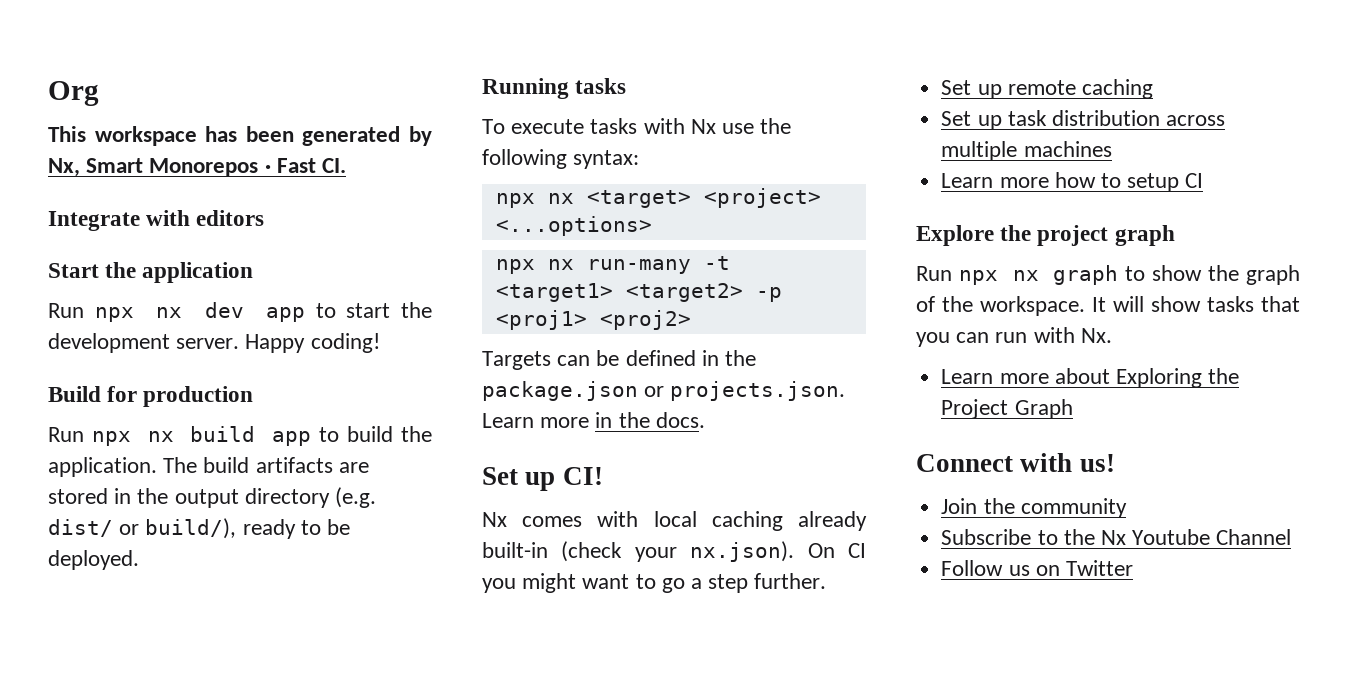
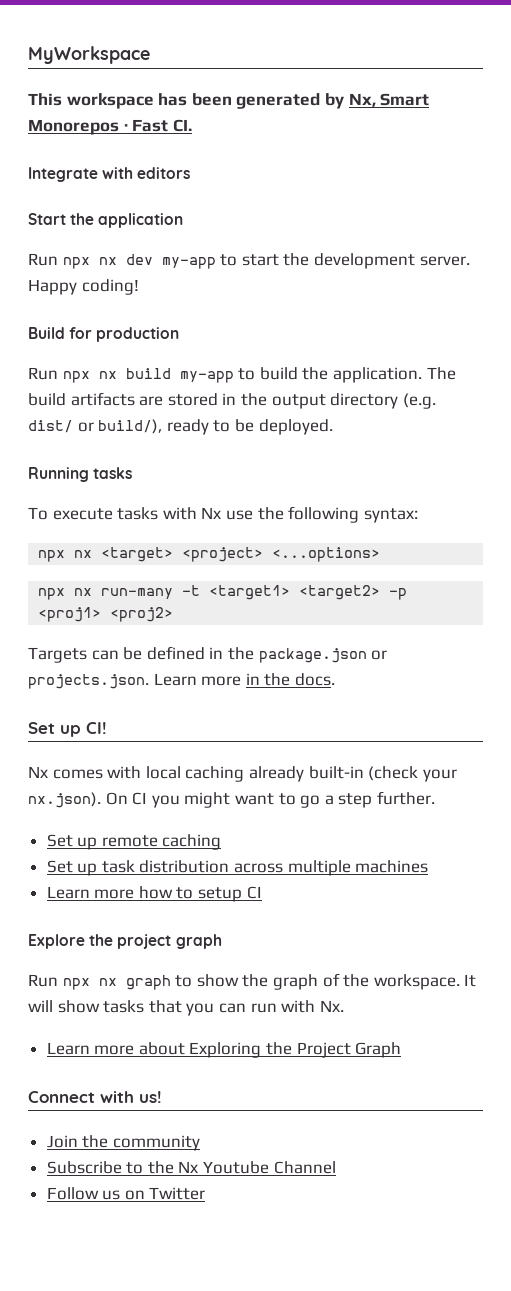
- Org
+ MyWorkspace
- Run npx nx dev app to start the development server.
+ Run npx nx dev my-app to start the development server.
- Run npx nx build app to build the application.
+ Run npx nx build my-app to build the application.

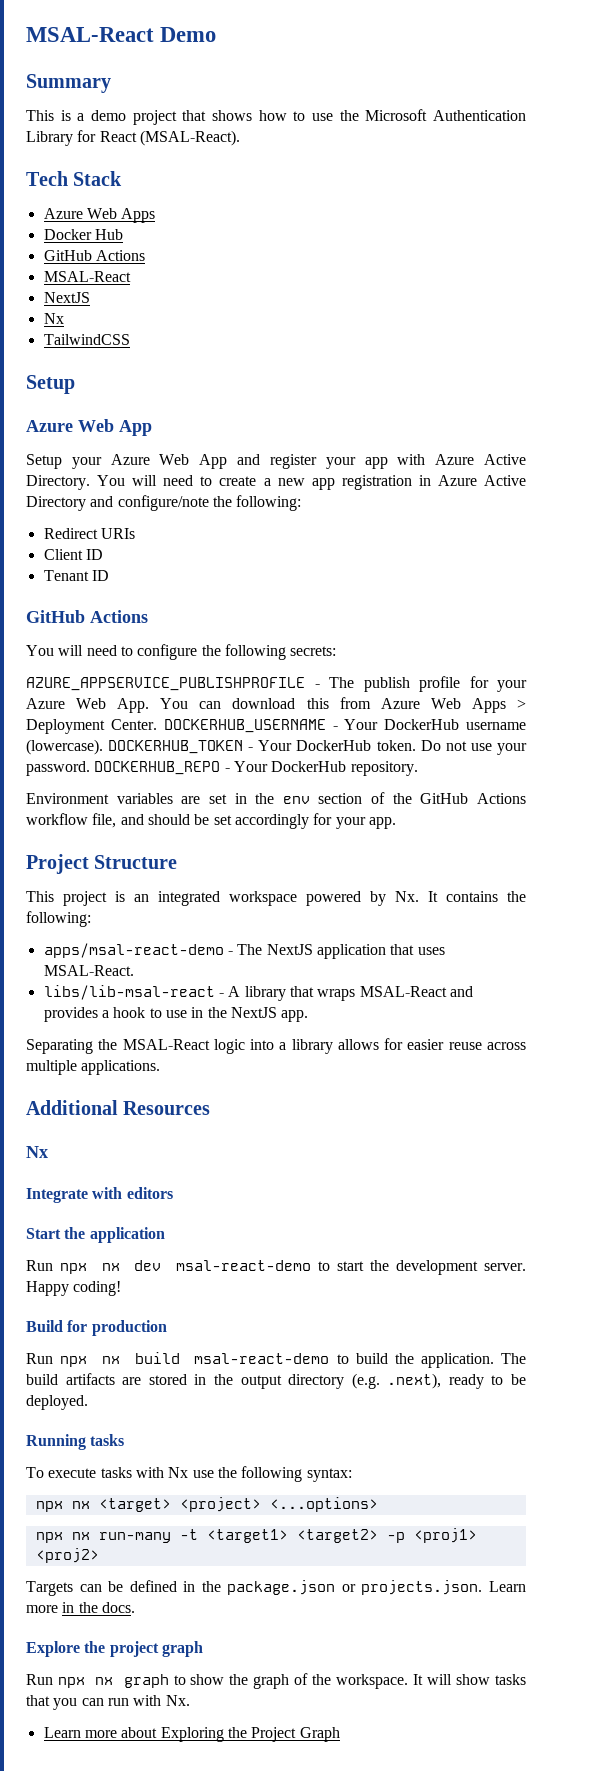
- MyWorkspace
- This workspace has been generated by Nx, Smart Monorepos · Fast CI.
+ MSAL-React Demo
+ Summary
+ This is a demo project that shows how to use the Microsoft Authentication Library for React (MSAL-React).
+ Tech Stack
+ Azure Web Apps
+ Docker Hub
+ GitHub Actions
+ MSAL-React
+ NextJS
+ Nx
+ TailwindCSS
+ Setup
+ Azure Web App
+ Setup your Azure Web App and register your app with Azure Active Directory. You will need to create a new app registration in Azure Active Directory and configure/note the following:
+ Redirect URIs
+ Client ID
+ Tenant ID
+ GitHub Actions
+ You will need to configure the following secrets:
+ AZURE_APPSERVICE_PUBLISHPROFILE - The publish profile for your Azure Web App. You can download this from Azure Web Apps > Deployment Center. DOCKERHUB_USERNAME - Your DockerHub username (lowercase). DOCKERHUB_TOKEN - Your DockerHub token. Do not use your password. DOCKERHUB_REPO - Your DockerHub repository.
+ Environment variables are set in the env section of the GitHub Actions workflow file, and should be set accordingly for your app.
+ Project Structure
+ This project is an integrated workspace powered by Nx. It contains the following:
+ apps/msal-react-demo - The NextJS application that uses MSAL-React.
+ libs/lib-msal-react - A library that wraps MSAL-React and provides a hook to use in the NextJS app.
+ Separating the MSAL-React logic into a library allows for easier reuse across multiple applications.
+ Additional Resources
+ Nx
- Run npx nx dev my-app to start the development server.
+ Run npx nx dev msal-react-demo to start the development server.
- Run npx nx build my-app to build the application.
+ Run npx nx build msal-react-demo to build the application.
- The build artifacts are stored in the output directory (e.g. dist/ or build/), ready to be deployed.
+ The build artifacts are stored in the output directory (e.g. .next), ready to be deployed.
- Set up CI!
- Nx comes with local caching already built-in (check your nx.json). On CI you might want to go a step further.
- Set up remote caching
- Set up task distribution across multiple machines
- Learn more how to setup CI
- Connect with us!
- Join the community
- Subscribe to the Nx Youtube Channel
- Follow us on Twitter

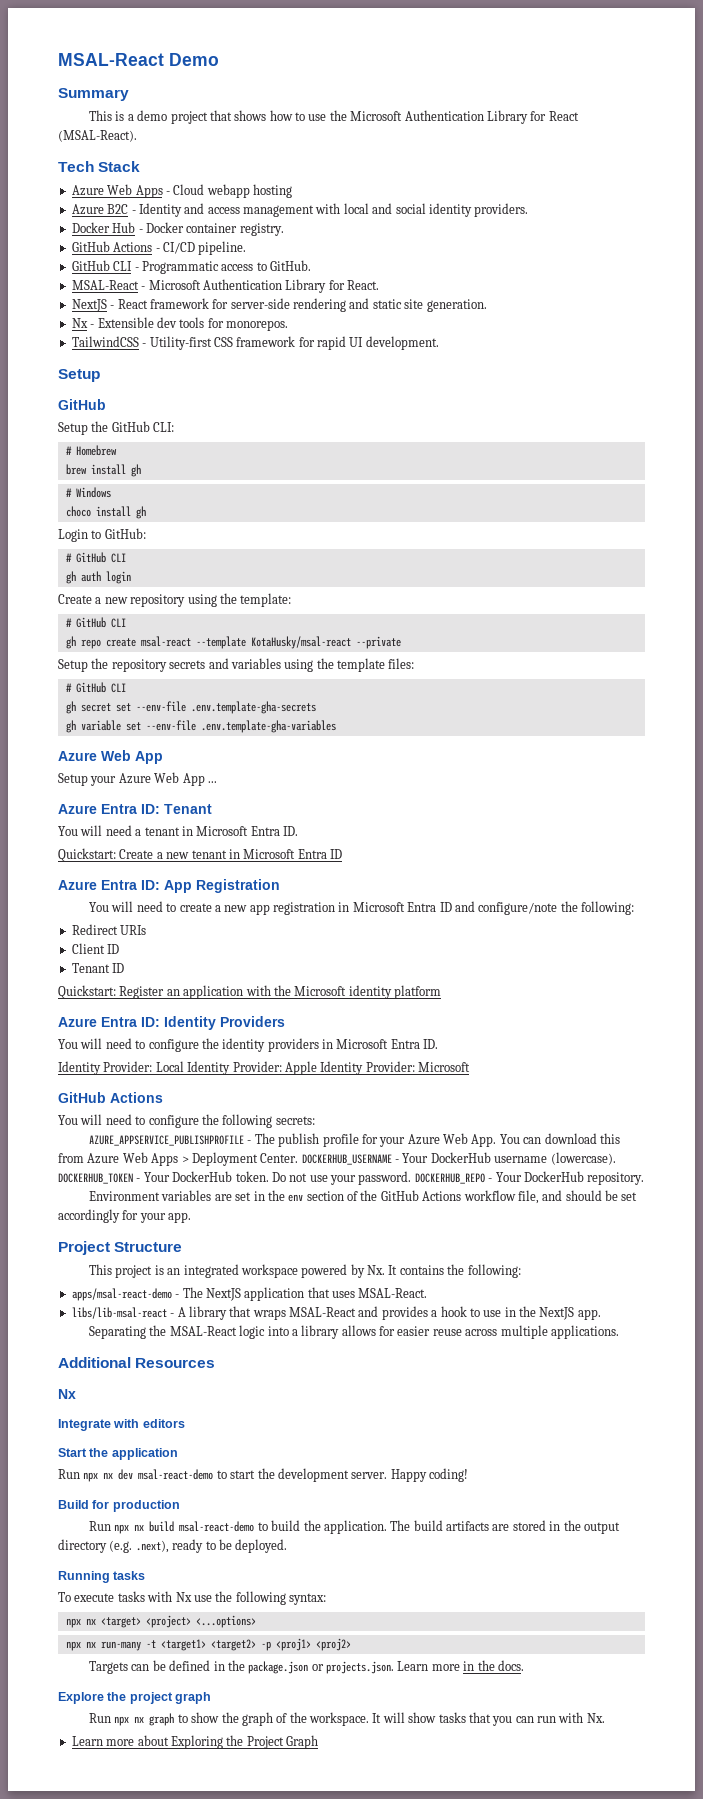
  Tech Stack
- Azure Web Apps
- Docker Hub
- GitHub Actions
- MSAL-React
- NextJS
- Nx
- TailwindCSS
+ Azure Web Apps - Cloud webapp hosting
+ Azure B2C - Identity and access management with local and social identity providers.
+ Docker Hub - Docker container registry.
+ GitHub Actions - CI/CD pipeline.
+ GitHub CLI - Programmatic access to GitHub.
+ MSAL-React - Microsoft Authentication Library for React.
+ NextJS - React framework for server-side rendering and static site generation.
+ Nx - Extensible dev tools for monorepos.
+ TailwindCSS - Utility-first CSS framework for rapid UI development.
  Setup
+ GitHub
+ Setup the GitHub CLI:
+ # Homebrew
+ brew install gh
+ # Windows
+ choco install gh
+ Login to GitHub:
+ # GitHub CLI
+ gh auth login
+ Create a new repository using the template:
+ # GitHub CLI
+ gh repo create msal-react --template KotaHusky/msal-react --private
+ Setup the repository secrets and variables using the template files:
+ # GitHub CLI
+ gh secret set --env-file .env.template-gha-secrets
+ gh variable set --env-file .env.template-gha-variables
- Setup your Azure Web App and register your app with Azure Active Directory. You will need to create a new app registration in Azure Active Directory and configure/note the following:
+ Setup your Azure Web App ...
+ Azure Entra ID: Tenant
+ You will need a tenant in Microsoft Entra ID.
+ Quickstart: Create a new tenant in Microsoft Entra ID
+ Azure Entra ID: App Registration
+ You will need to create a new app registration in Microsoft Entra ID and configure/note the following:
+ Quickstart: Register an application with the Microsoft identity platform
+ Azure Entra ID: Identity Providers
+ You will need to configure the identity providers in Microsoft Entra ID.
+ Identity Provider: Local Identity Provider: Apple Identity Provider: Microsoft

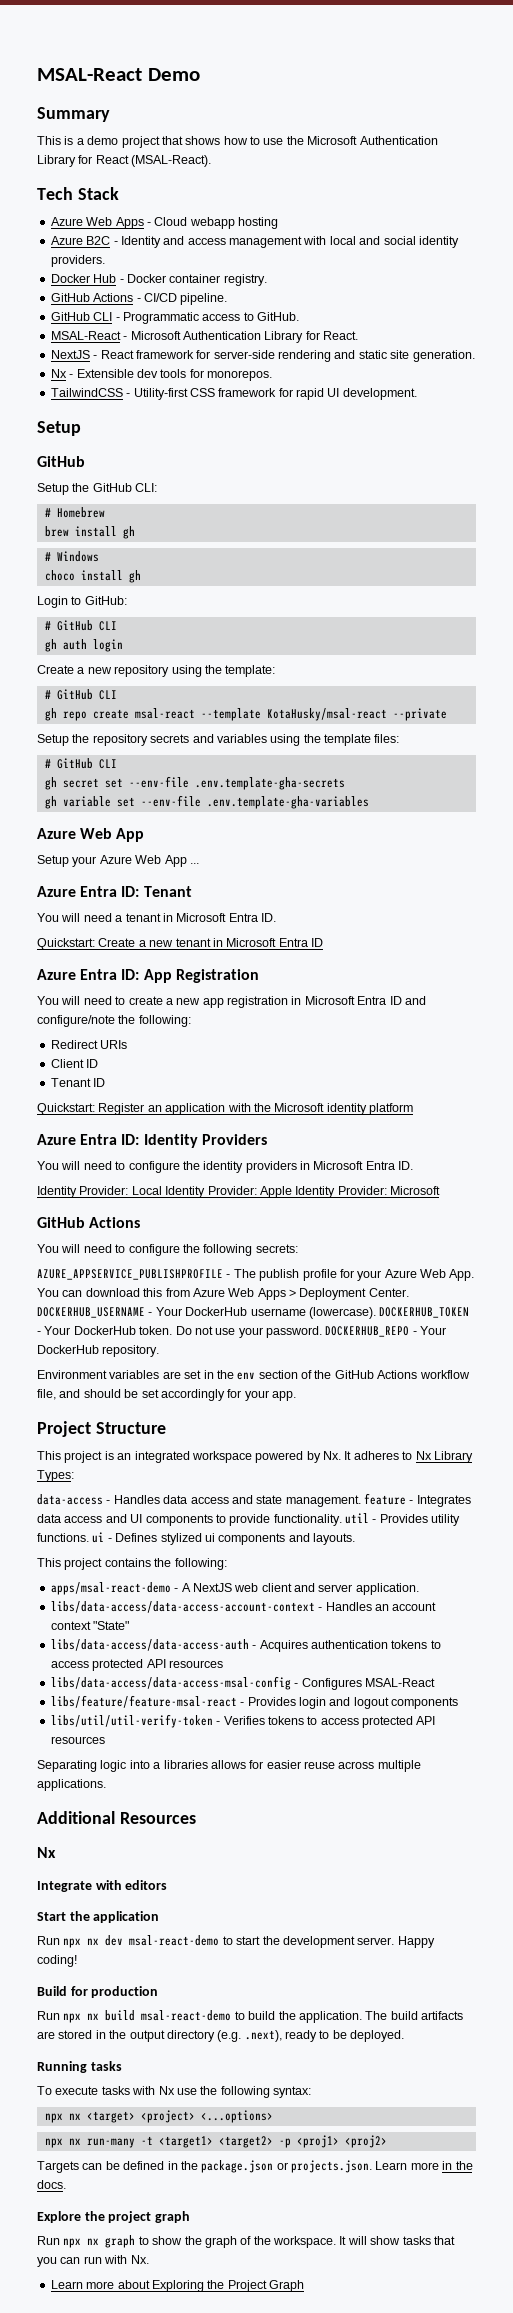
- This project is an integrated workspace powered by Nx. It contains the following:
+ This project is an integrated workspace powered by Nx. It adheres to Nx Library Types:
+ data-access - Handles data access and state management. feature - Integrates data access and UI components to provide functionality. util - Provides utility functions. ui - Defines stylized ui components and layouts.
+ This project contains the following:
- apps/msal-react-demo - The NextJS application that uses MSAL-React.
- libs/lib-msal-react - A library that wraps MSAL-React and provides a hook to use in the NextJS app.
+ apps/msal-react-demo - A NextJS web client and server application.
+ libs/data-access/data-access-account-context - Handles an account context "State"
+ libs/data-access/data-access-auth - Acquires authentication tokens to access protected API resources
+ libs/data-access/data-access-msal-config - Configures MSAL-React
+ libs/feature/feature-msal-react - Provides login and logout components
+ libs/util/util-verify-token - Verifies tokens to access protected API resources
- Separating the MSAL-React logic into a library allows for easier reuse across multiple applications.
+ Separating logic into a libraries allows for easier reuse across multiple applications.

